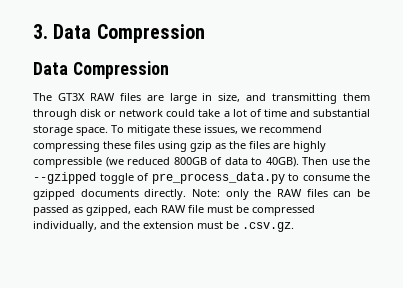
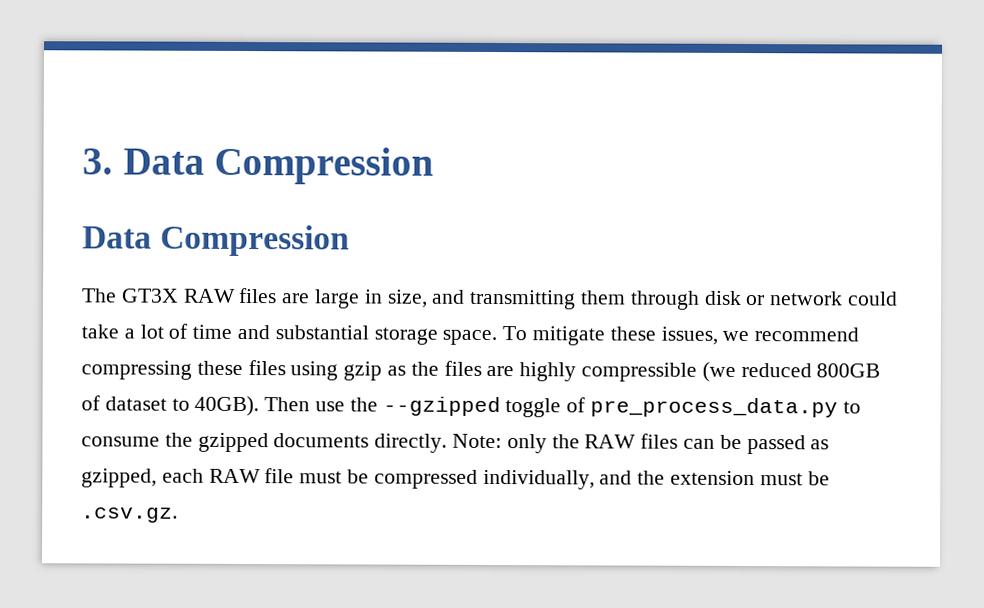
- To mitigate these issues, we recommend compressing these files using gzip as the files are highly compressible (we reduced 800GB of data to 40GB).
+ To mitigate these issues, we recommend compressing these files using gzip as the files are highly compressible (we reduced 800GB of dataset to 40GB).

